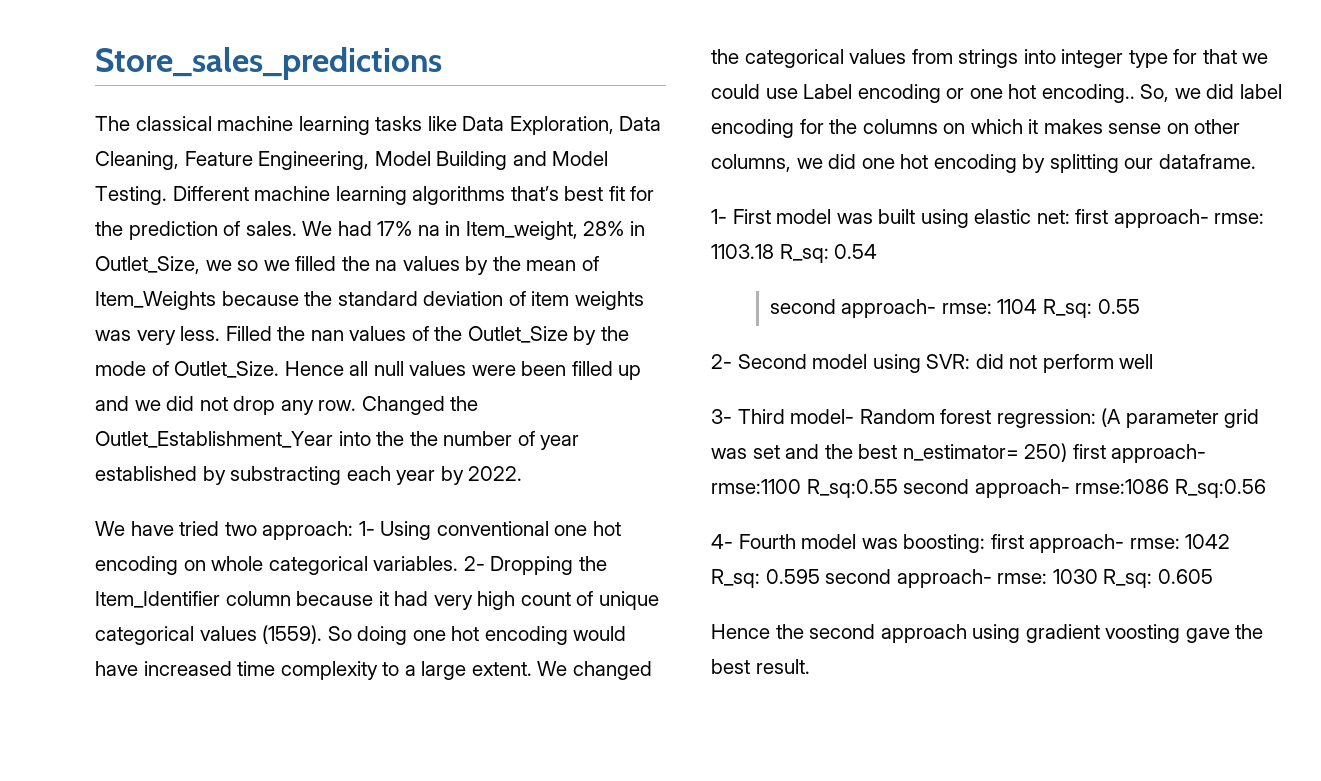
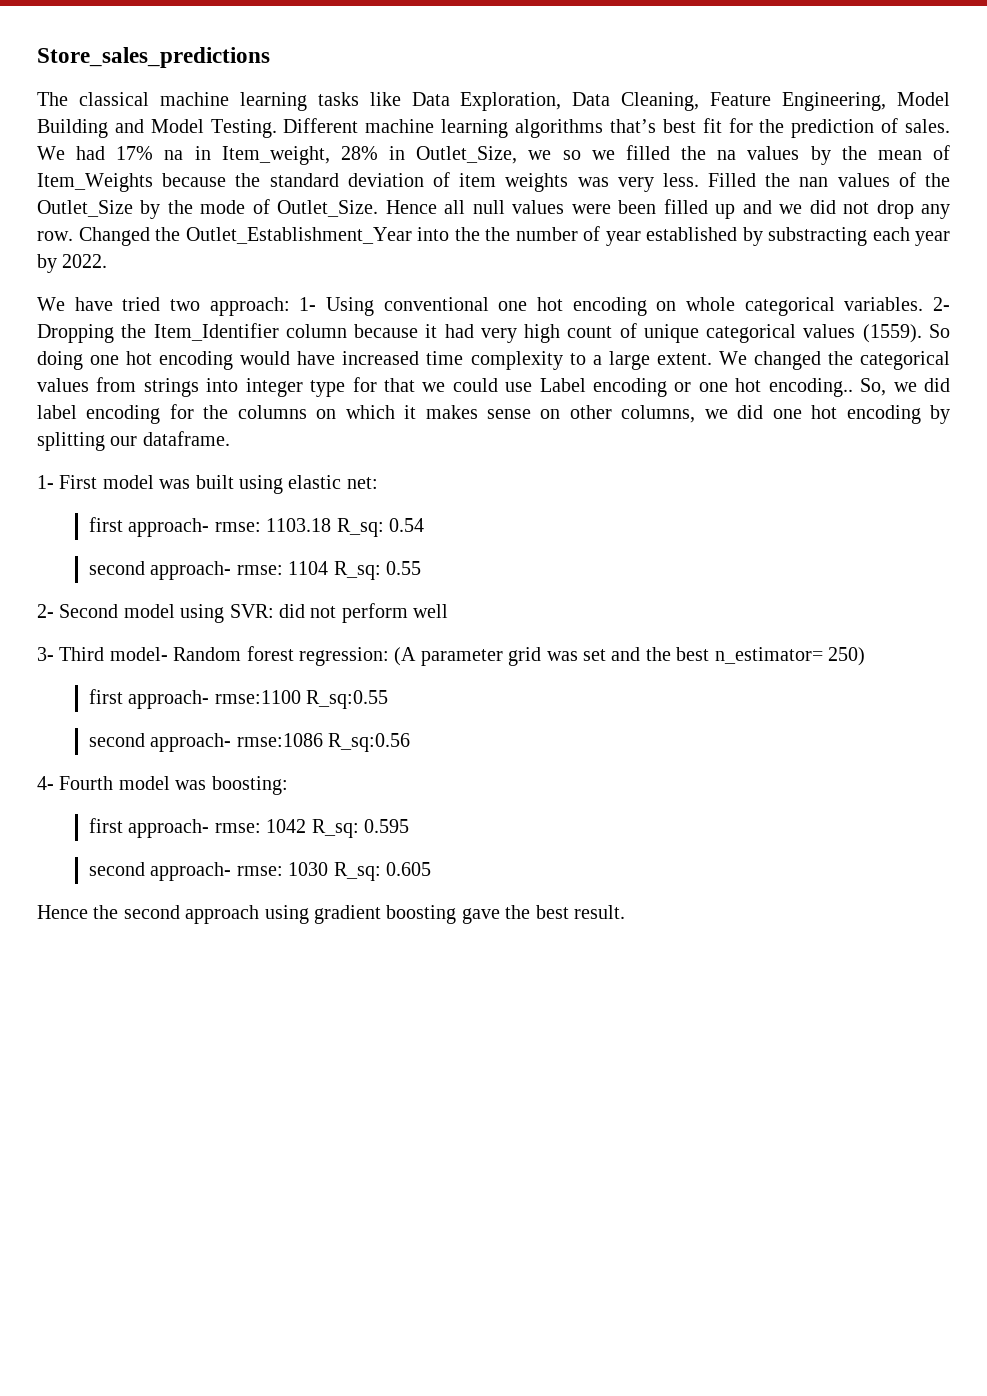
- 1- First model was built using elastic net: first approach- rmse: 1103.18 R_sq: 0.54
+ 1- First model was built using elastic net:
+ first approach- rmse: 1103.18 R_sq: 0.54
- 3- Third model- Random forest regression: (A parameter grid was set and the best n_estimator= 250) first approach- rmse:1100 R_sq:0.55 second approach- rmse:1086 R_sq:0.56
+ 3- Third model- Random forest regression: (A parameter grid was set and the best n_estimator= 250)
+ first approach- rmse:1100 R_sq:0.55
+ second approach- rmse:1086 R_sq:0.56
- 4- Fourth model was boosting: first approach- rmse: 1042 R_sq: 0.595 second approach- rmse: 1030 R_sq: 0.605
+ 4- Fourth model was boosting:
+ first approach- rmse: 1042 R_sq: 0.595
+ second approach- rmse: 1030 R_sq: 0.605
- Hence the second approach using gradient voosting gave the best result.
+ Hence the second approach using gradient boosting gave the best result.

